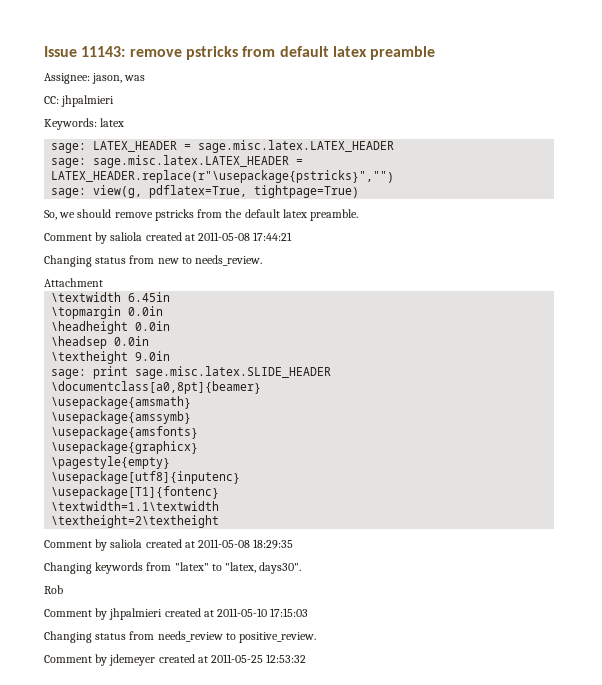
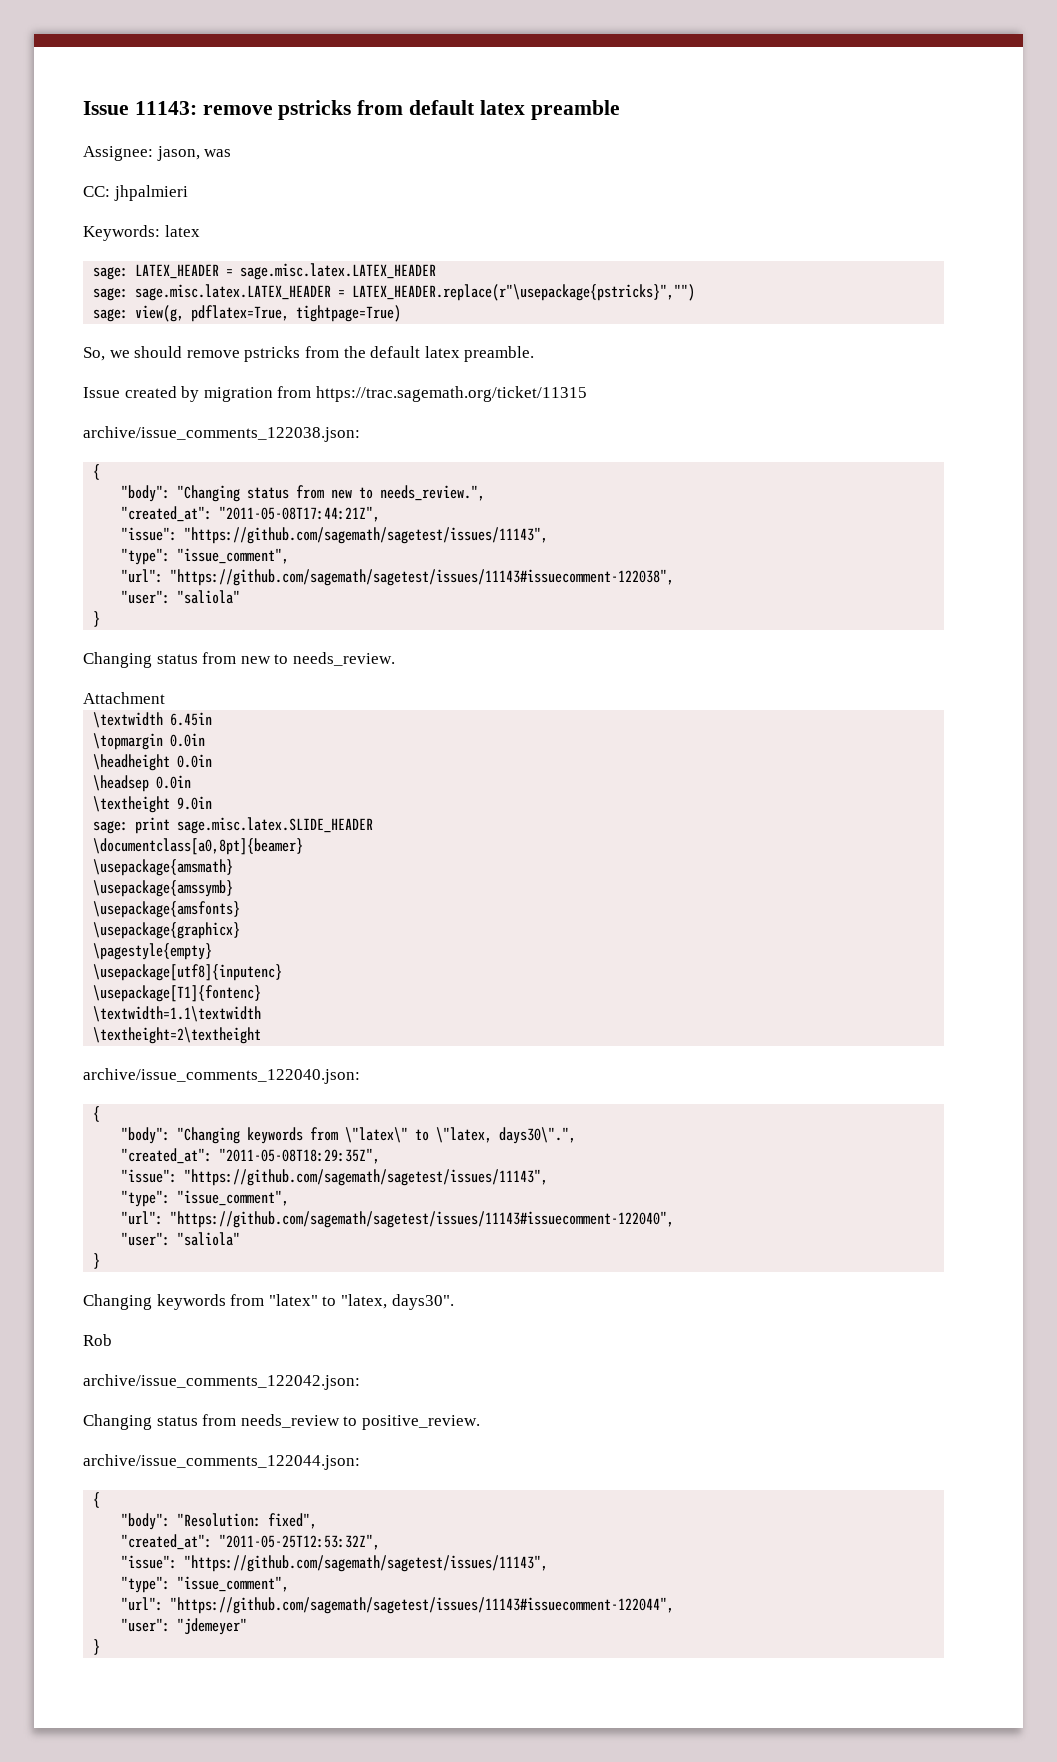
- Comment by saliola created at 2011-05-08 17:44:21
+ Issue created by migration from https://trac.sagemath.org/ticket/11315
+ archive/issue_comments_122038.json:
+ {
+ "body": "Changing status from new to needs_review.",
+ "created_at": "2011-05-08T17:44:21Z",
+ "issue": "https://github.com/sagemath/sagetest/issues/11143",
+ "type": "issue_comment",
+ "url": "https://github.com/sagemath/sagetest/issues/11143#issuecomment-122038",
+ "user": "saliola"
+ }
- Comment by saliola created at 2011-05-08 18:29:35
+ archive/issue_comments_122040.json:
+ {
+ "body": "Changing keywords from \"latex\" to \"latex, days30\".",
+ "created_at": "2011-05-08T18:29:35Z",
+ "issue": "https://github.com/sagemath/sagetest/issues/11143",
+ "type": "issue_comment",
+ "url": "https://github.com/sagemath/sagetest/issues/11143#issuecomment-122040",
+ "user": "saliola"
+ }
- Comment by jhpalmieri created at 2011-05-10 17:15:03
+ archive/issue_comments_122042.json:
- Comment by jdemeyer created at 2011-05-25 12:53:32
+ archive/issue_comments_122044.json:
+ {
+ "body": "Resolution: fixed",
+ "created_at": "2011-05-25T12:53:32Z",
+ "issue": "https://github.com/sagemath/sagetest/issues/11143",
+ "type": "issue_comment",
+ "url": "https://github.com/sagemath/sagetest/issues/11143#issuecomment-122044",
+ "user": "jdemeyer"
+ }

